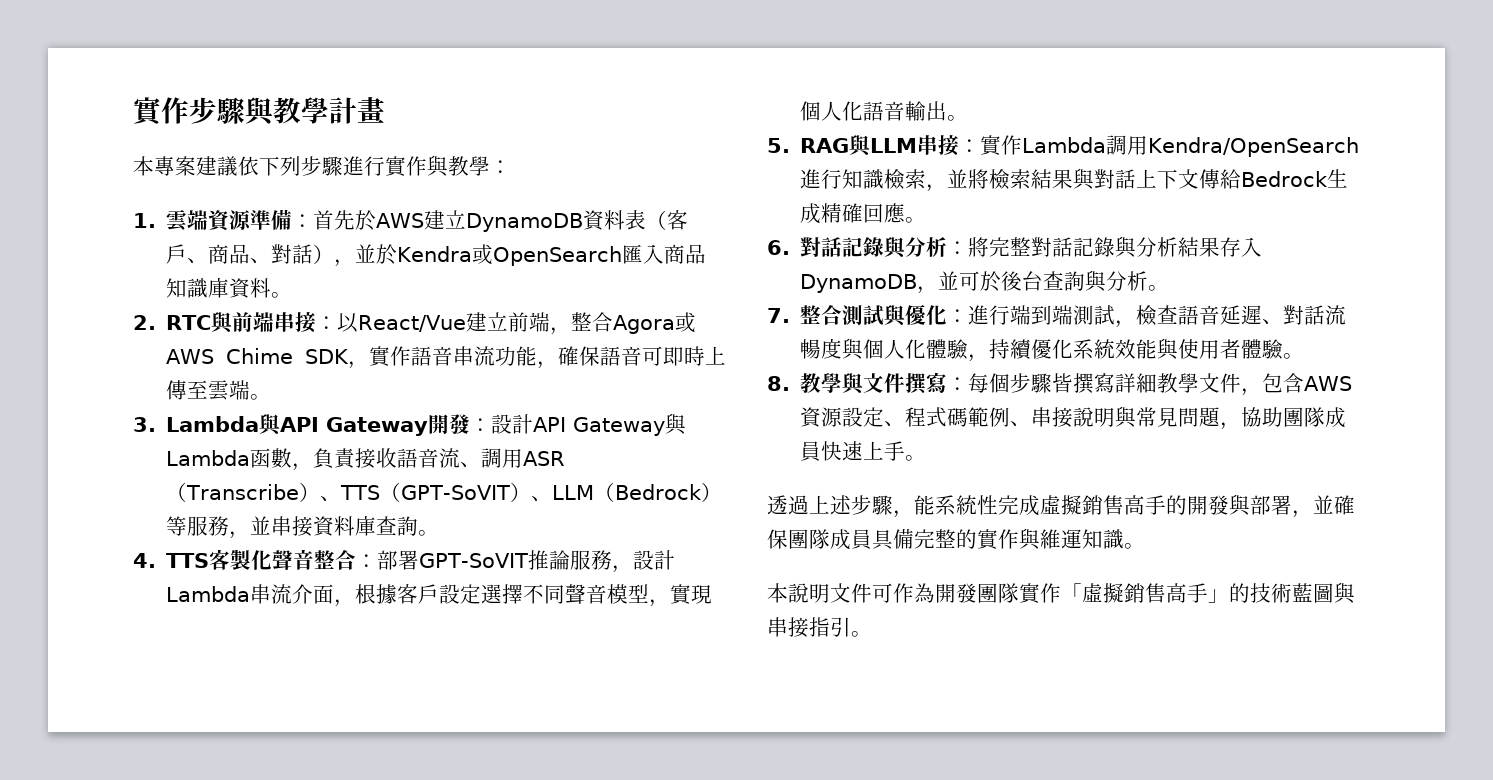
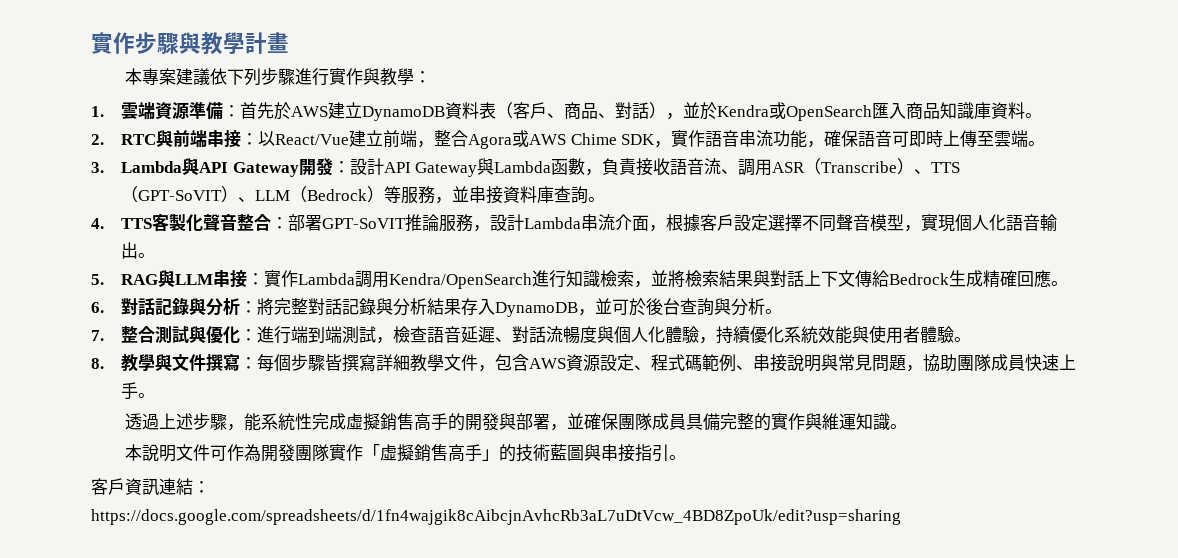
+ 客戶資訊連結：
+ https://docs.google.com/spreadsheets/d/1fn4wajgik8cAibcjnAvhcRb3aL7uDtVcw_4BD8ZpoUk/edit?usp=sharing

